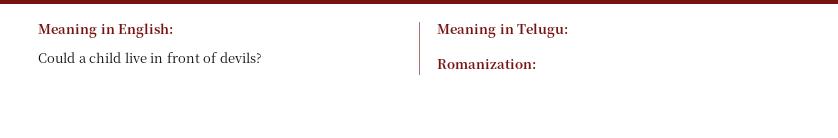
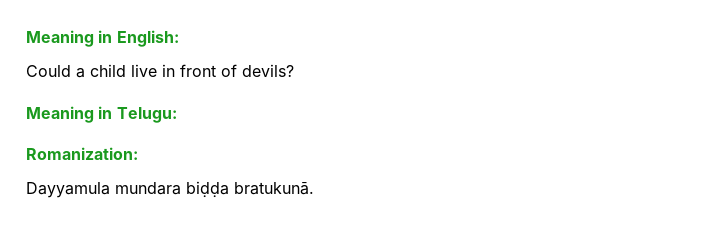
+ Dayyamula mundara biḍḍa bratukunā.

